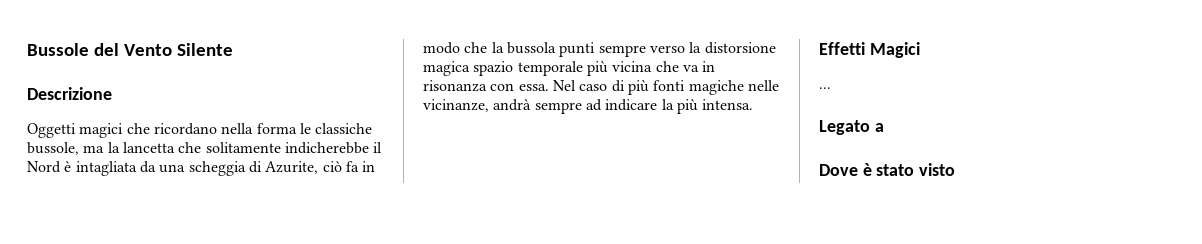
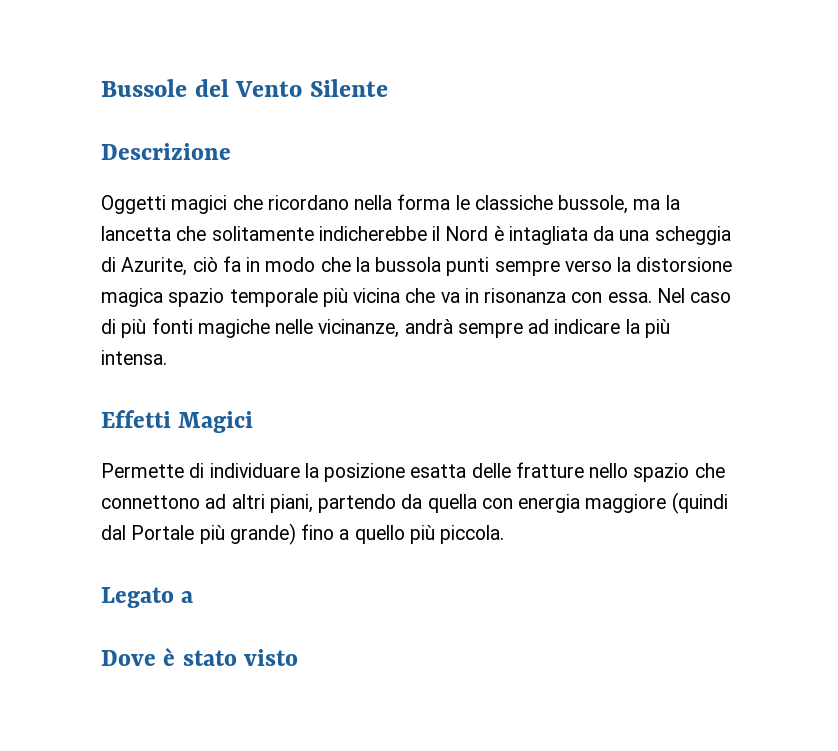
- ...
+ Permette di individuare la posizione esatta delle fratture nello spazio che connettono ad altri piani, partendo da quella con energia maggiore (quindi dal Portale più grande) fino a quello più piccola.

